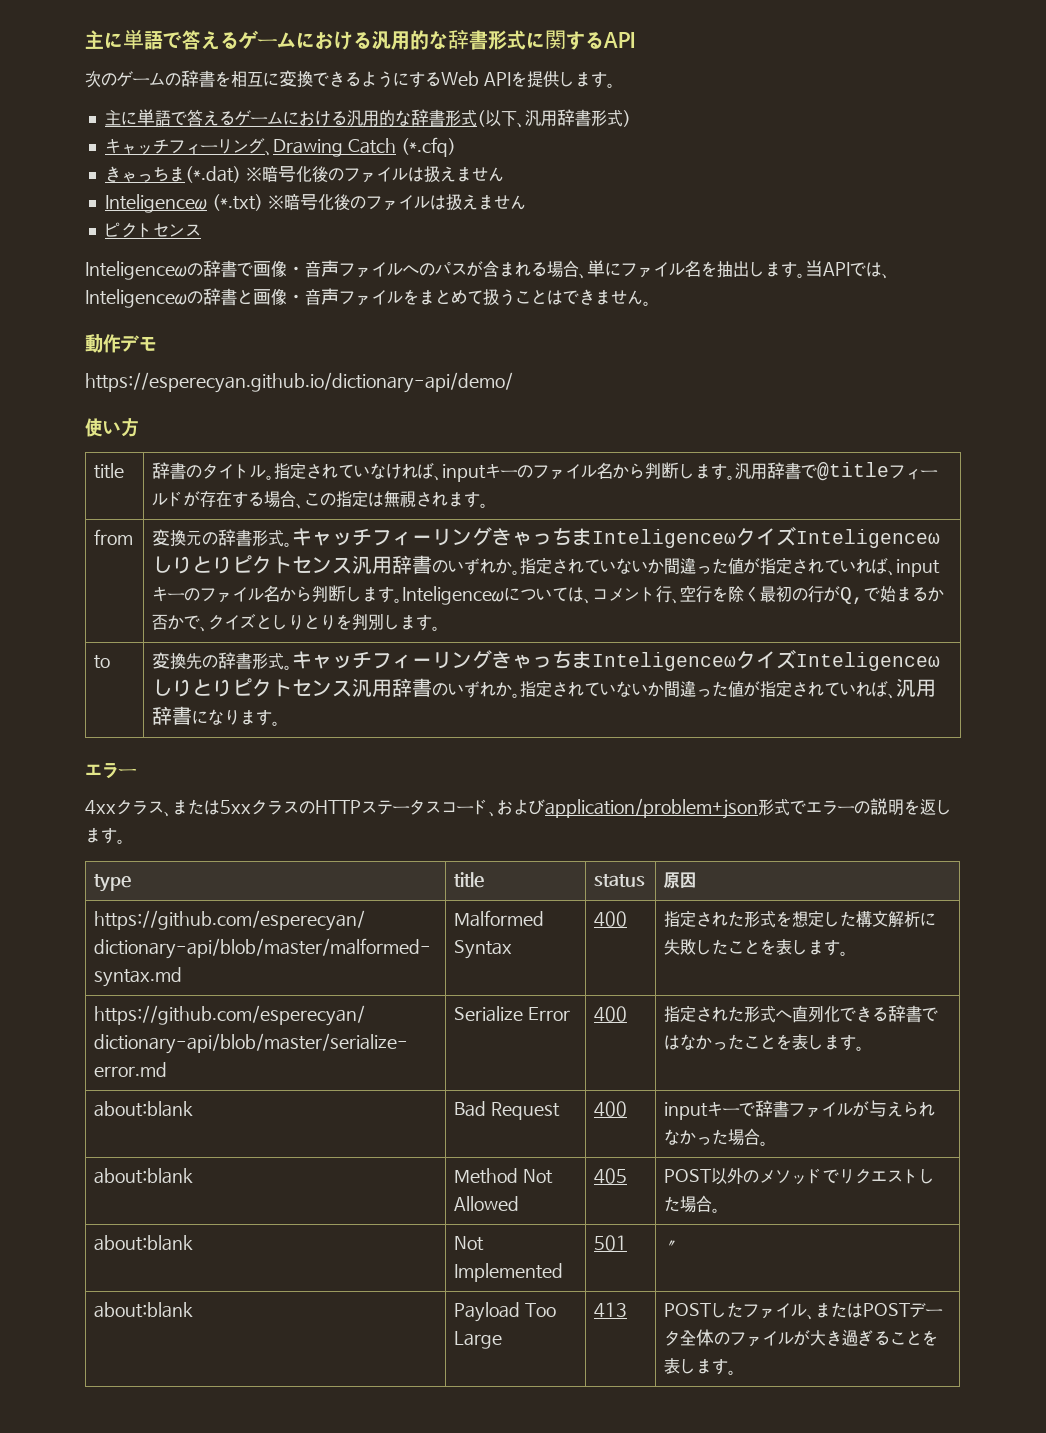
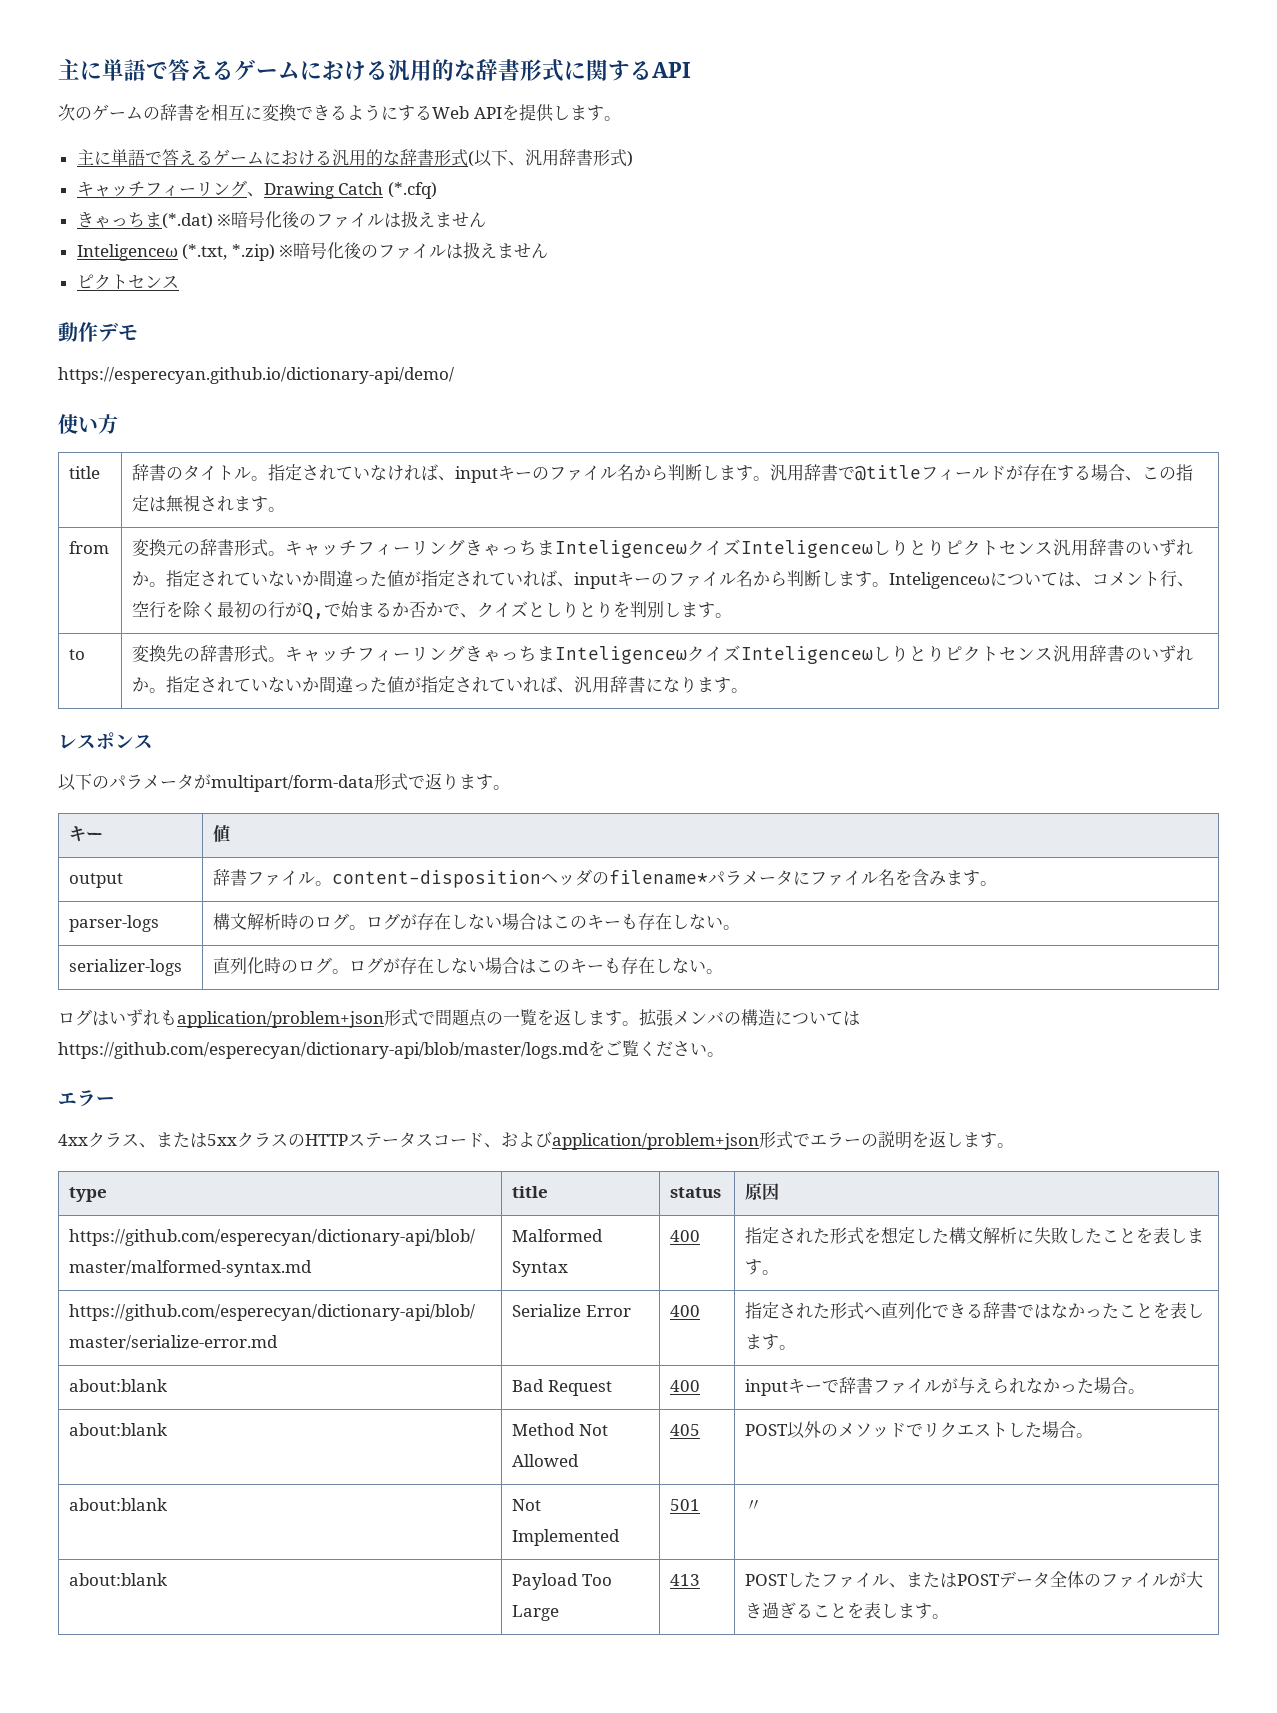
- Inteligenceω (*.txt) ※暗号化後のファイルは扱えません
+ Inteligenceω (*.txt, *.zip) ※暗号化後のファイルは扱えません
- Inteligenceωの辞書で画像・音声ファイルへのパスが含まれる場合、単にファイル名を抽出します。当APIでは、Inteligenceωの辞書と画像・音声ファイルをまとめて扱うことはできません。
+ レスポンス
+ 以下のパラメータがmultipart/form-data形式で返ります。
+ キー | 値
+ output | 辞書ファイル。content-dispositionヘッダのfilename*パラメータにファイル名を含みます。
+ parser-logs | 構文解析時のログ。ログが存在しない場合はこのキーも存在しない。
+ serializer-logs | 直列化時のログ。ログが存在しない場合はこのキーも存在しない。
+ ログはいずれもapplication/problem+json形式で問題点の一覧を返します。拡張メンバの構造についてはhttps://github.com/esperecyan/dictionary-api/blob/master/logs.mdをご覧ください。

